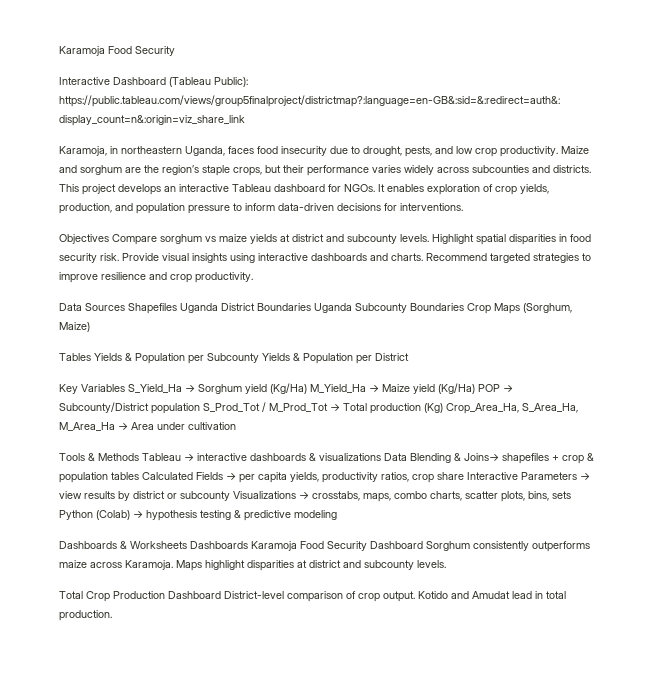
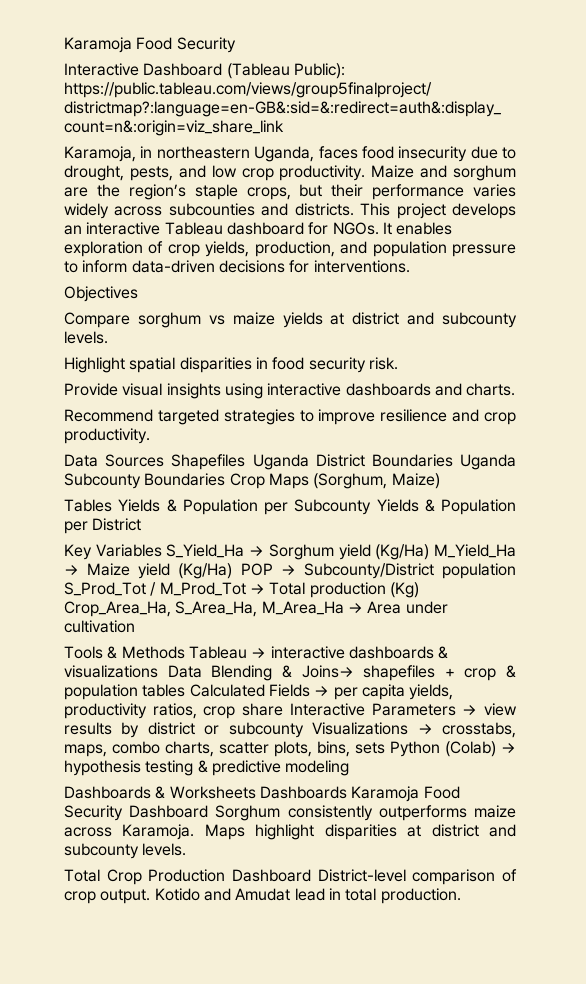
- Objectives Compare sorghum vs maize yields at district and subcounty levels. Highlight spatial disparities in food security risk. Provide visual insights using interactive dashboards and charts. Recommend targeted strategies to improve resilience and crop productivity.
+ Objectives
+ Compare sorghum vs maize yields at district and subcounty levels.
+ Highlight spatial disparities in food security risk.
+ Provide visual insights using interactive dashboards and charts.
+ Recommend targeted strategies to improve resilience and crop productivity.

